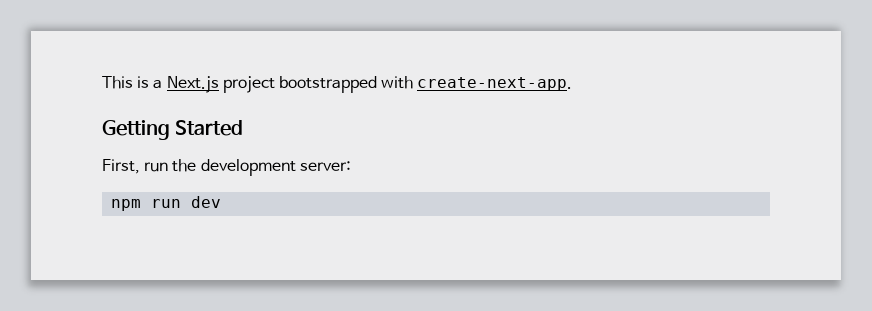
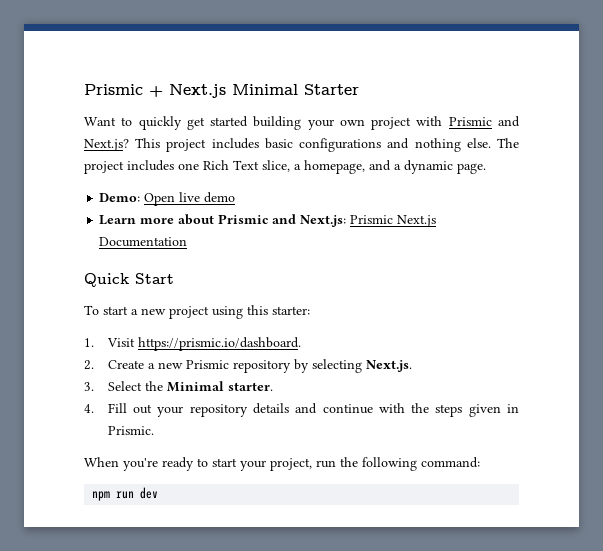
- This is a Next.js project bootstrapped with create-next-app.
- Getting Started
- First, run the development server:
+ Prismic + Next.js Minimal Starter
+ Want to quickly get started building your own project with Prismic and Next.js? This project includes basic configurations and nothing else. The project includes one Rich Text slice, a homepage, and a dynamic page.
+ Demo: Open live demo
+ Learn more about Prismic and Next.js: Prismic Next.js Documentation
+ Quick Start
+ To start a new project using this starter:
+ 1. Visit https://prismic.io/dashboard.
+ 2. Create a new Prismic repository by selecting Next.js.
+ 3. Select the Minimal starter.
+ 4. Fill out your repository details and continue with the steps given in Prismic.
+ When you're ready to start your project, run the following command:

